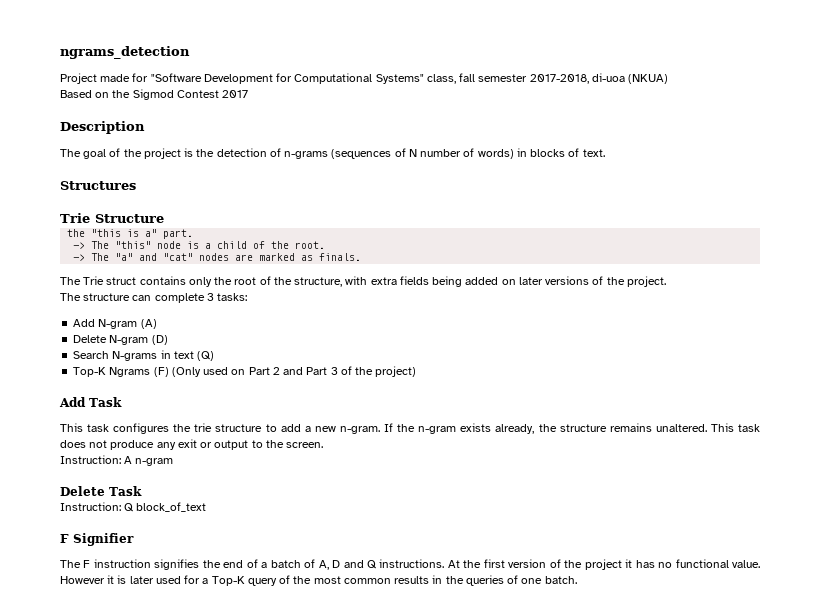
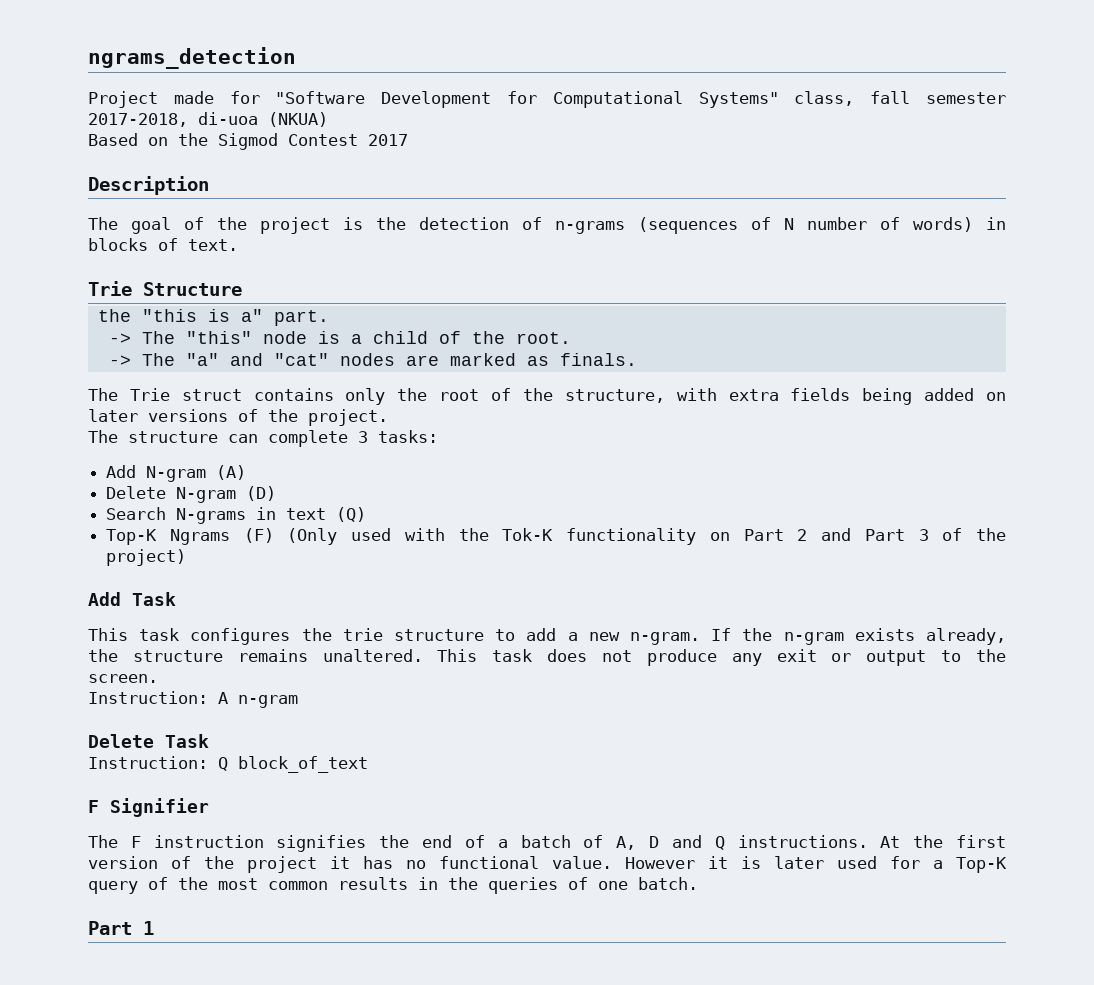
- Structures
- Top-K Ngrams (F) (Only used on Part 2 and Part 3 of the project)
+ Top-K Ngrams (F) (Only used with the Tok-K functionality on Part 2 and Part 3 of the project)
+ Part 1

